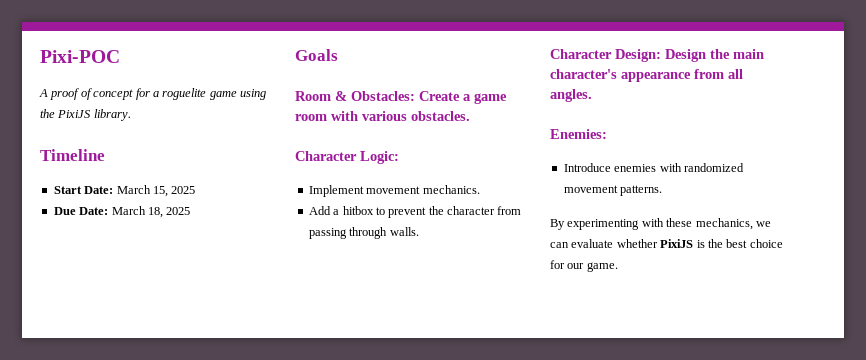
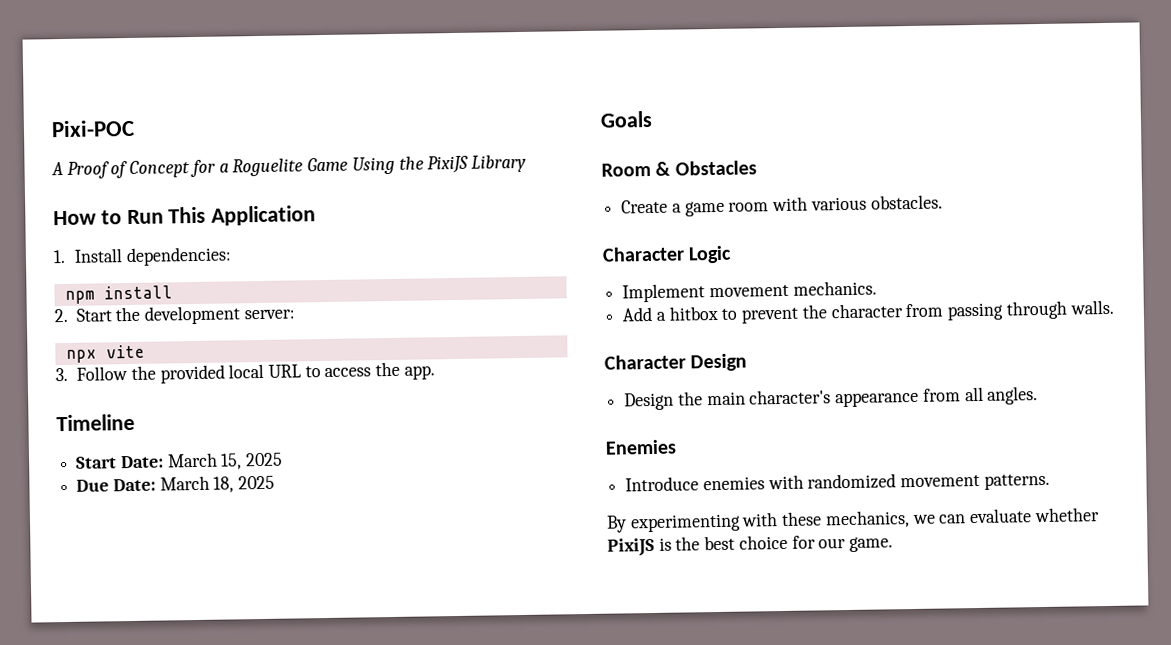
- A proof of concept for a roguelite game using the PixiJS library.
+ A Proof of Concept for a Roguelite Game Using the PixiJS Library
+ How to Run This Application
+ 1. Install dependencies:
+ npm install
+ 2. Start the development server:
+ npx vite
+ 3. Follow the provided local URL to access the app.
- Room & Obstacles: Create a game room with various obstacles.
+ Room & Obstacles
+ Create a game room with various obstacles.
- Character Logic:
+ Character Logic
- Character Design: Design the main character's appearance from all angles.
+ Character Design
+ Design the main character's appearance from all angles.
- Enemies:
+ Enemies

